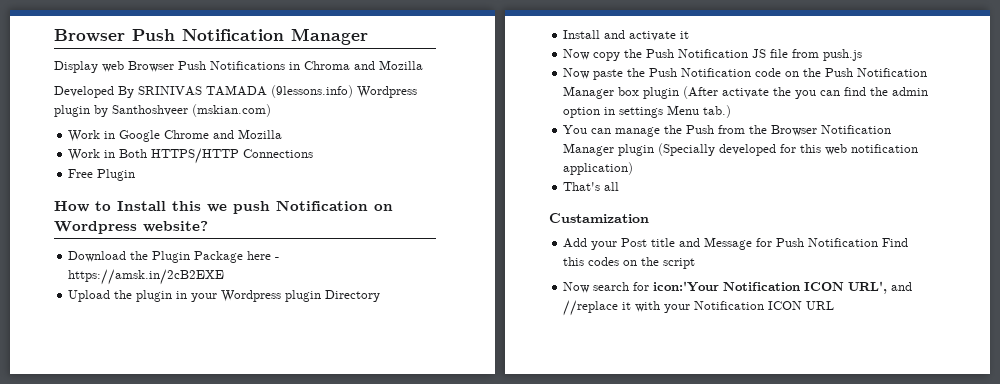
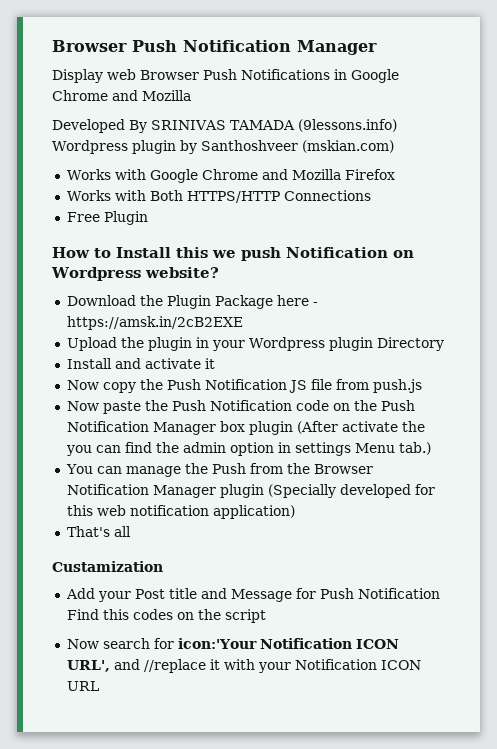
- Display web Browser Push Notifications in Chroma and Mozilla
+ Display web Browser Push Notifications in Google Chrome and Mozilla
- Work in Google Chrome and Mozilla
- Work in Both HTTPS/HTTP Connections
+ Works with Google Chrome and Mozilla Firefox
+ Works with Both HTTPS/HTTP Connections

